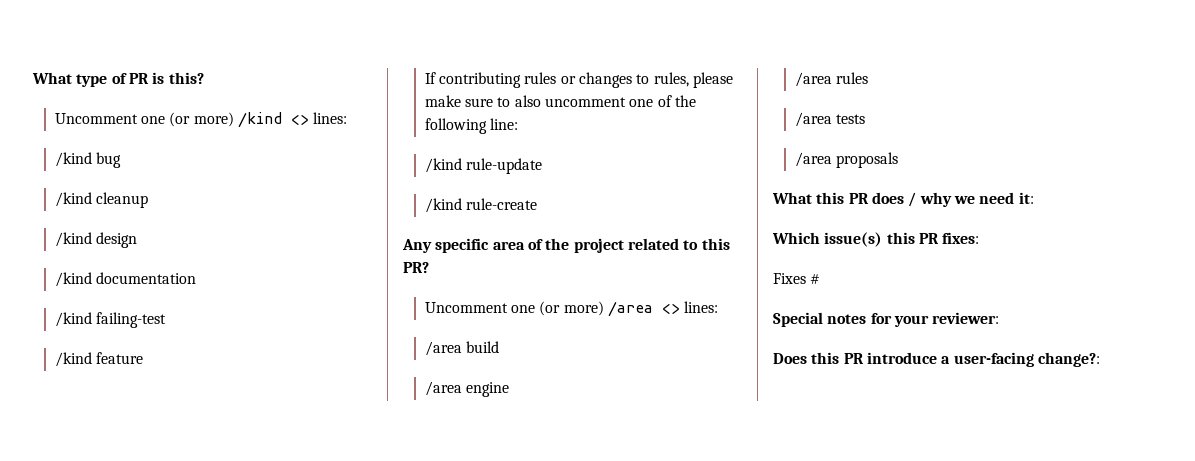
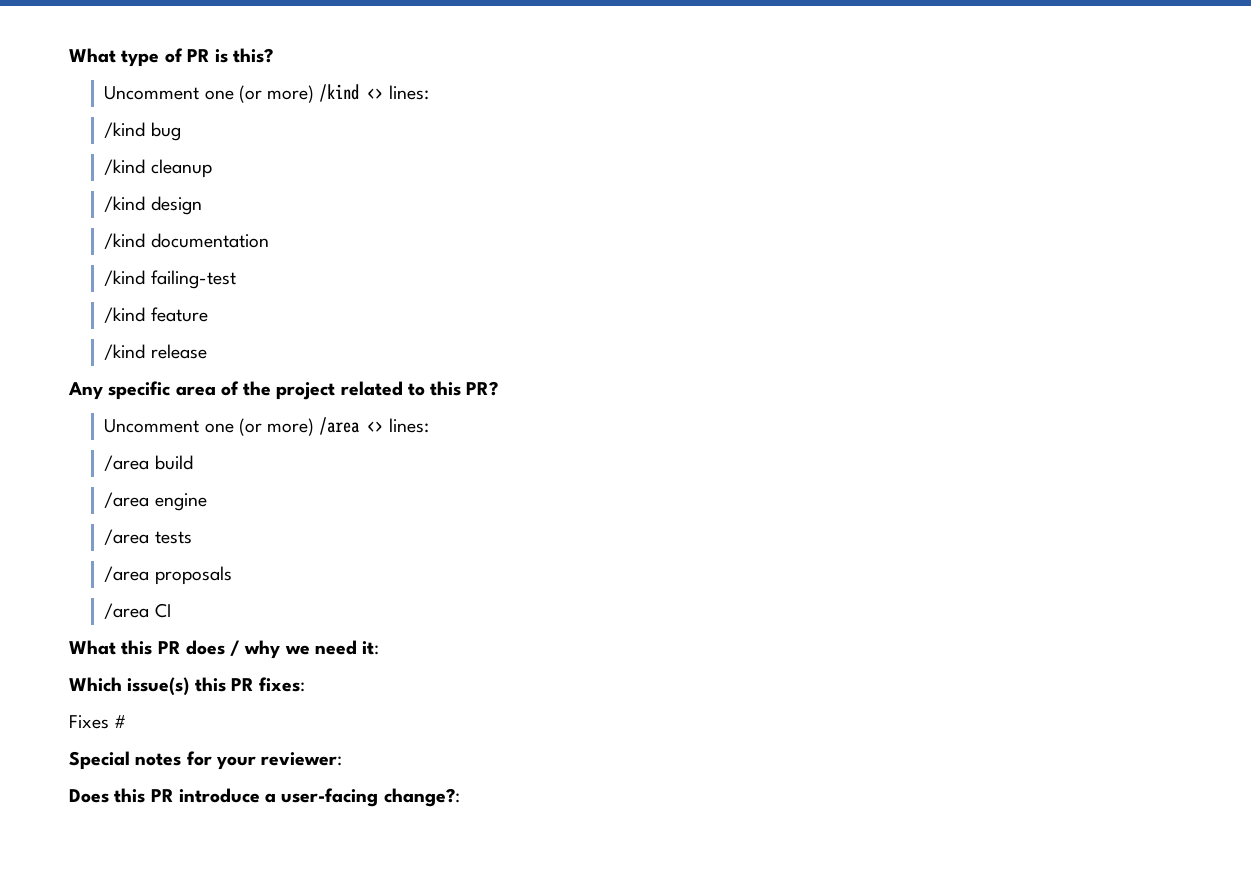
- If contributing rules or changes to rules, please make sure to also uncomment one of the following line:
- /kind rule-update
- /kind rule-create
+ /kind release
- /area rules
+ /area CI

